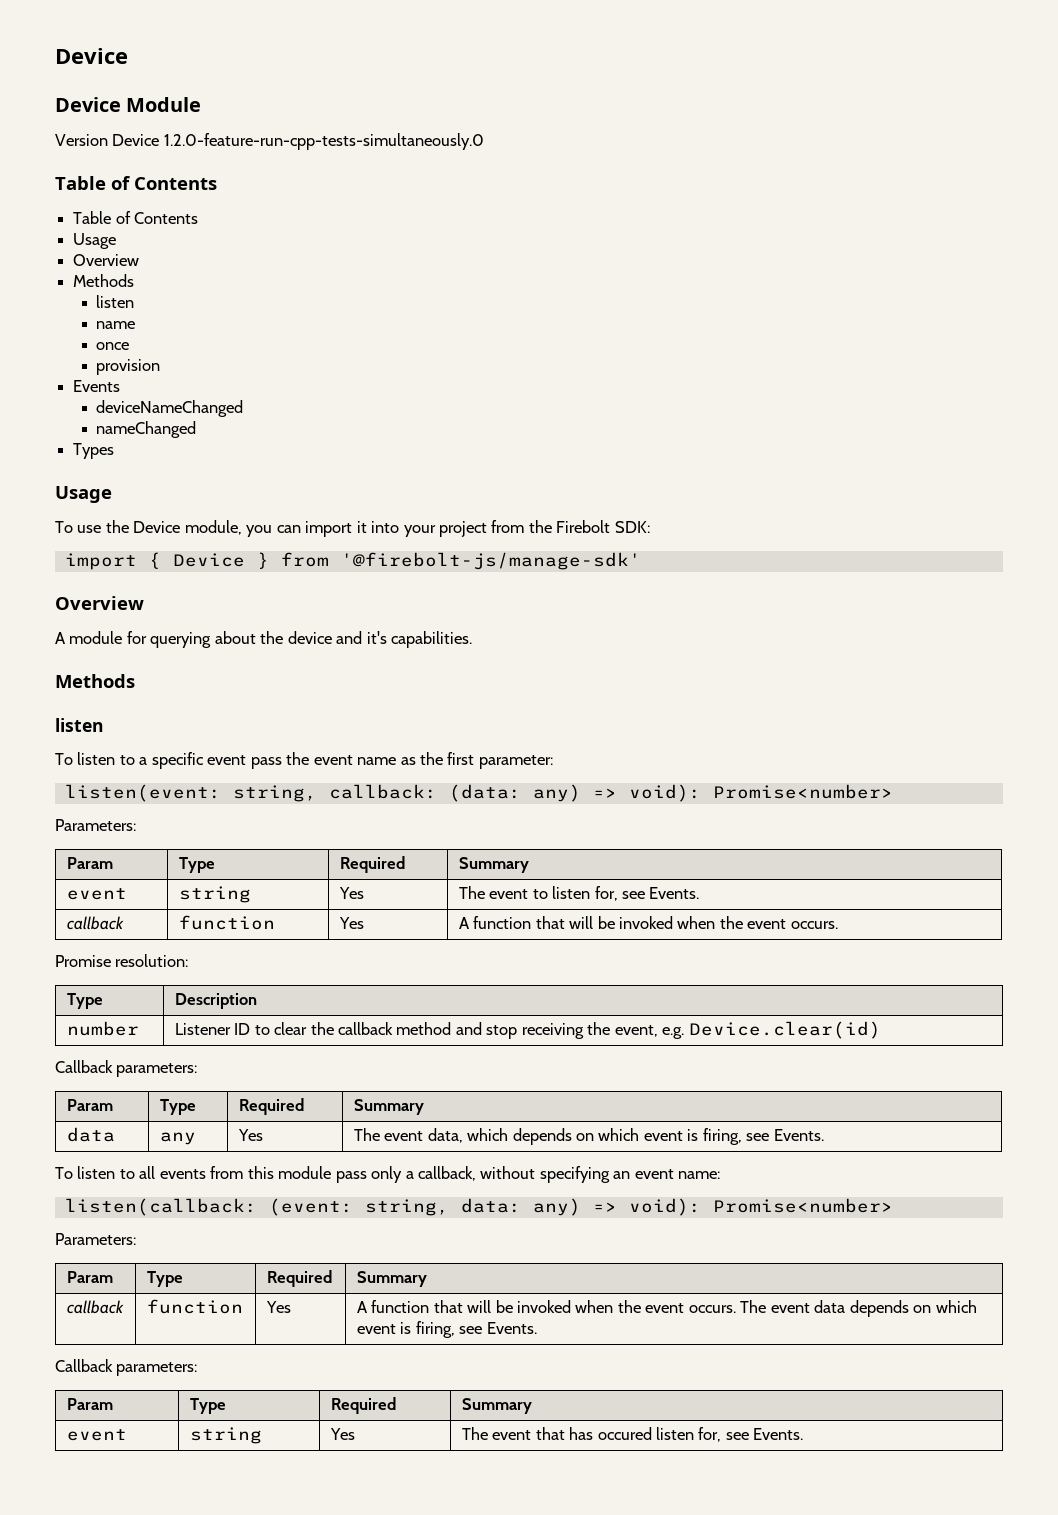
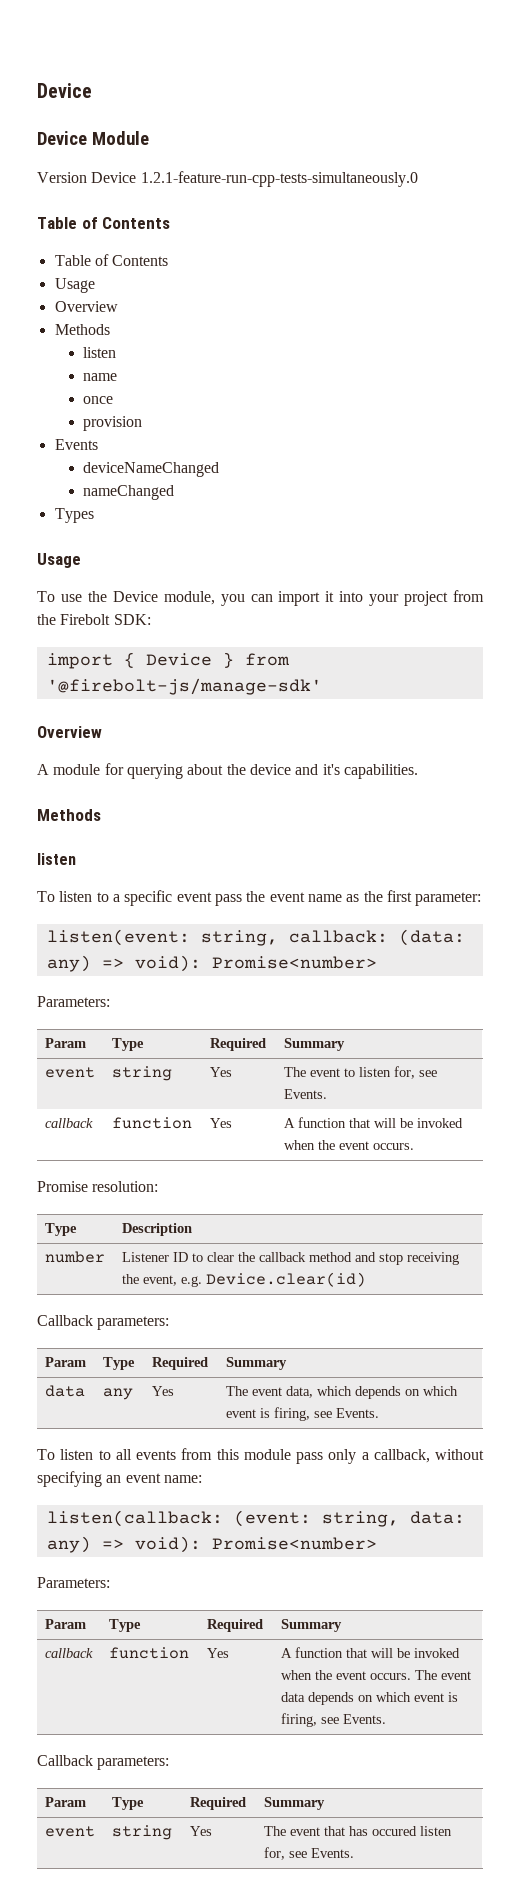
- Version Device 1.2.0-feature-run-cpp-tests-simultaneously.0
+ Version Device 1.2.1-feature-run-cpp-tests-simultaneously.0

